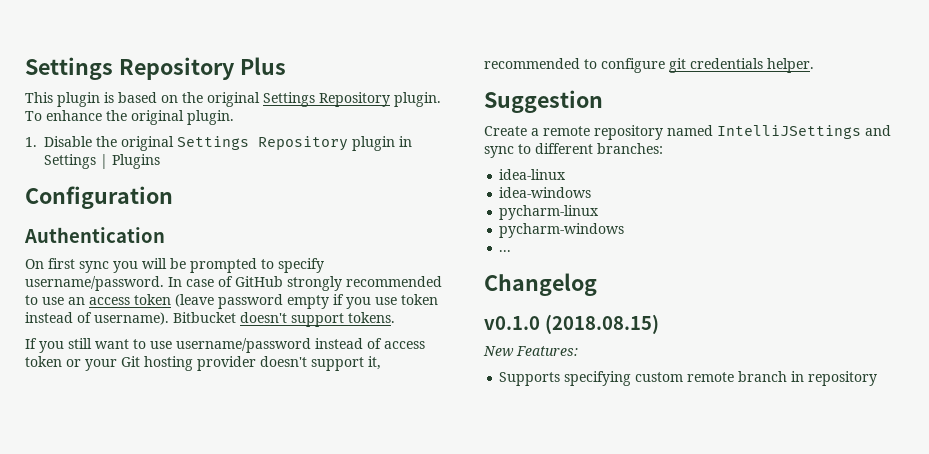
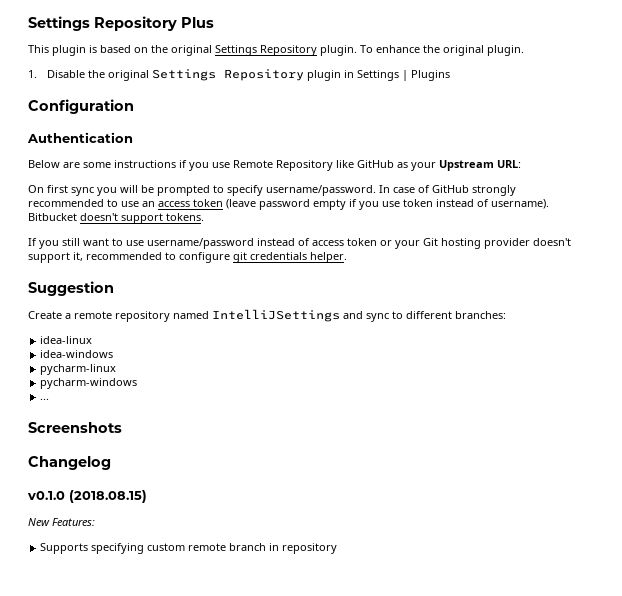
+ Below are some instructions if you use Remote Repository like GitHub as your Upstream URL:
+ Screenshots

